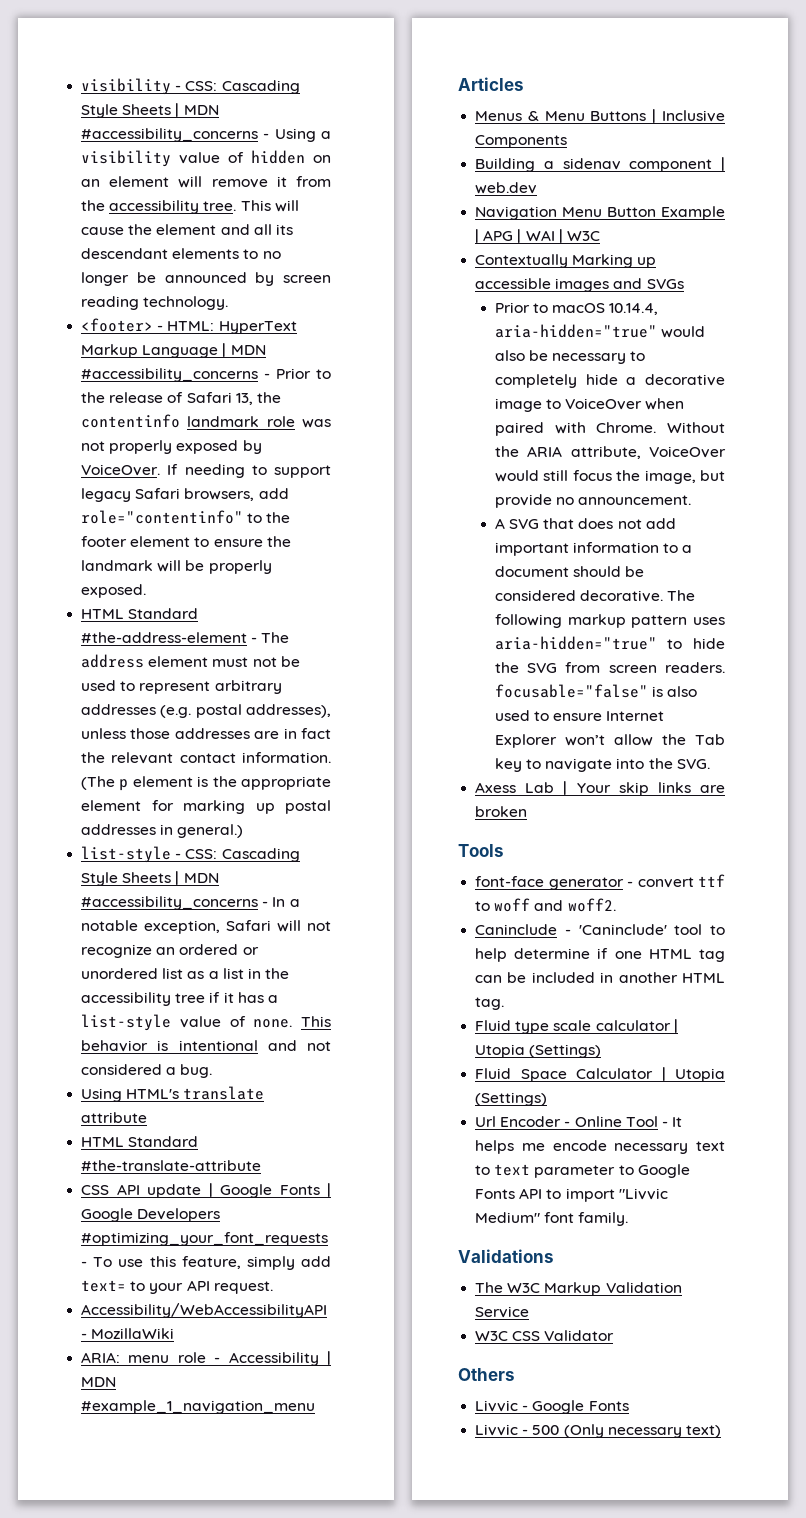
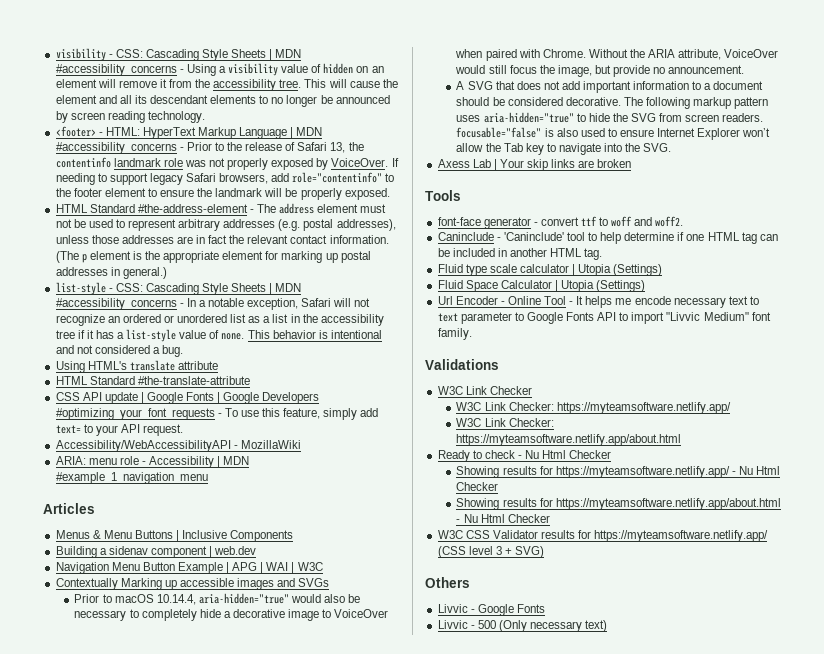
- The W3C Markup Validation Service
- W3C CSS Validator
+ W3C Link Checker
+ W3C Link Checker: https://myteamsoftware.netlify.app/
+ W3C Link Checker: https://myteamsoftware.netlify.app/about.html
+ Ready to check - Nu Html Checker
+ Showing results for https://myteamsoftware.netlify.app/ - Nu Html Checker
+ Showing results for https://myteamsoftware.netlify.app/about.html - Nu Html Checker
+ W3C CSS Validator results for https://myteamsoftware.netlify.app/ (CSS level 3 + SVG)

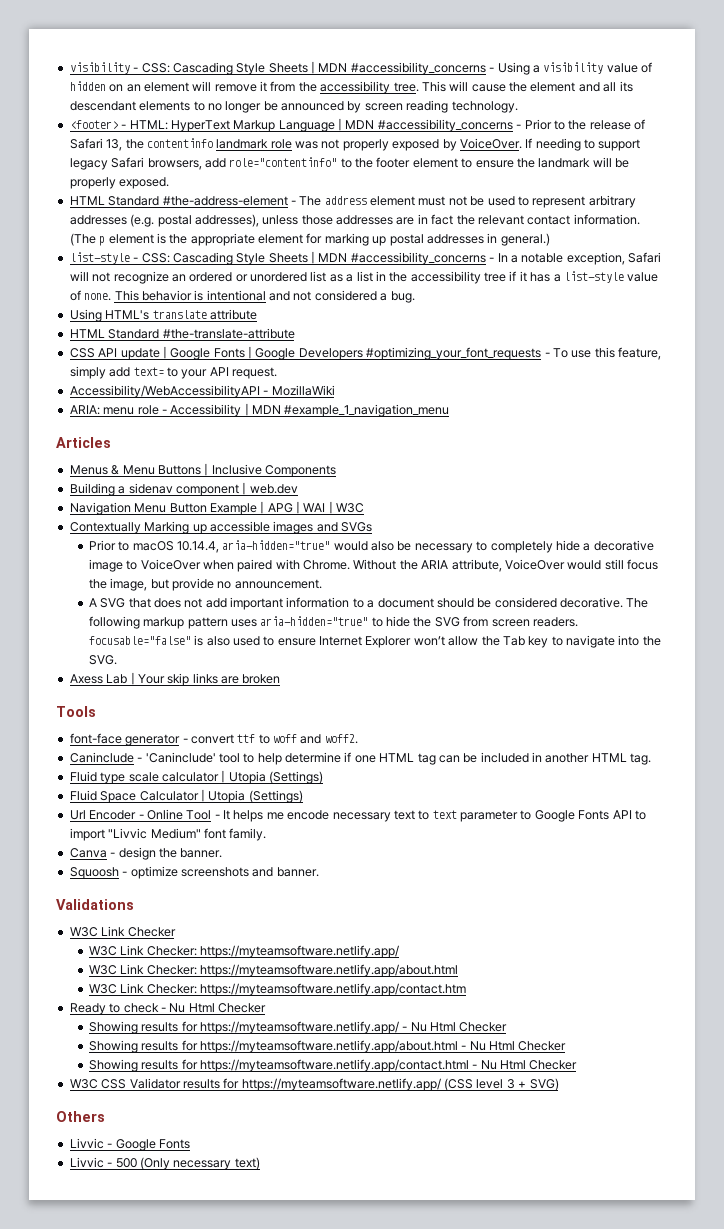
+ Canva - design the banner.
+ Squoosh - optimize screenshots and banner.
+ W3C Link Checker: https://myteamsoftware.netlify.app/contact.htm
+ Showing results for https://myteamsoftware.netlify.app/contact.html - Nu Html Checker

